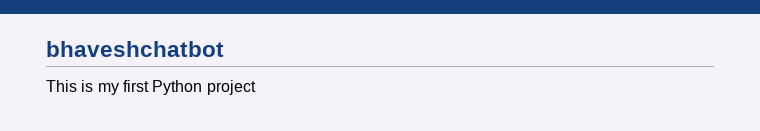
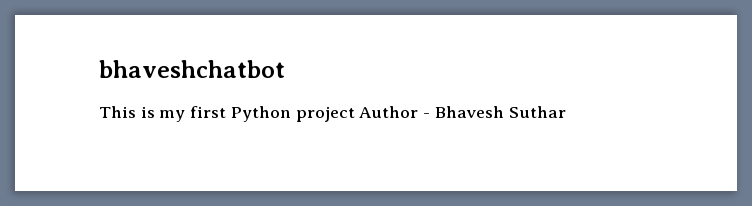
- This is my first Python project
+ This is my first Python project Author - Bhavesh Suthar

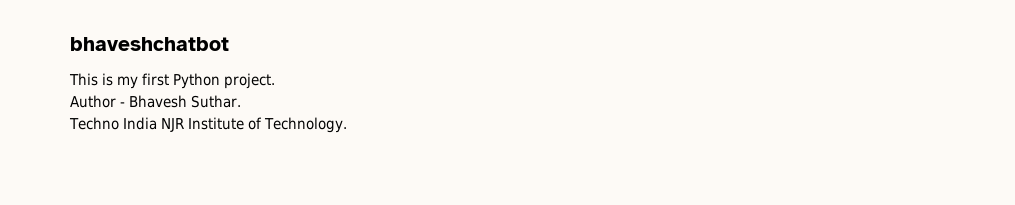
- This is my first Python project Author - Bhavesh Suthar
+ This is my first Python project.
+ Author - Bhavesh Suthar.
+ Techno India NJR Institute of Technology.

